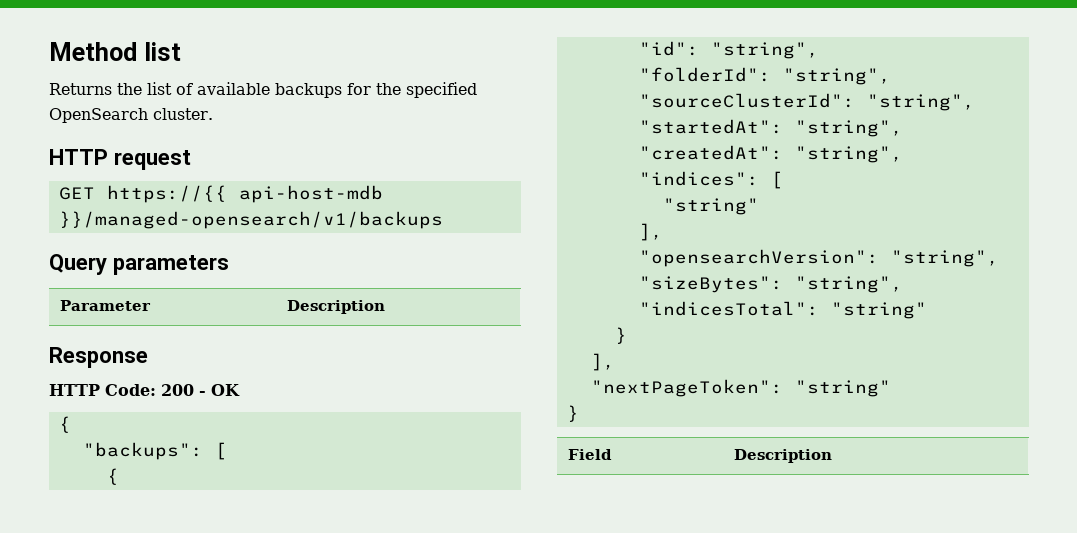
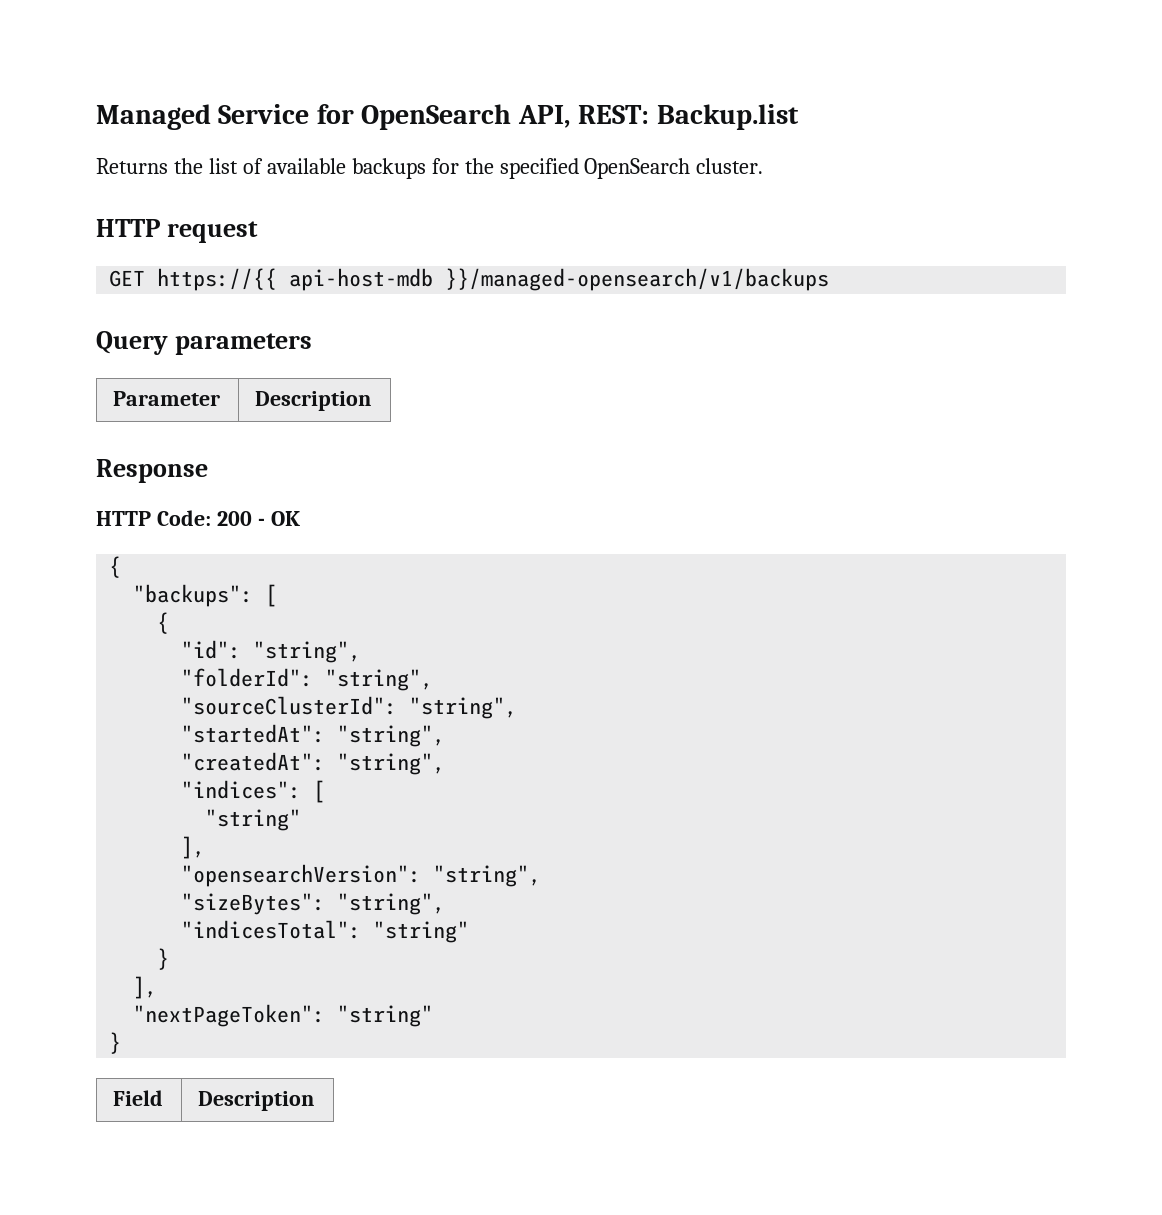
- Method list
+ Managed Service for OpenSearch API, REST: Backup.list

